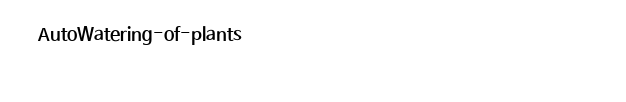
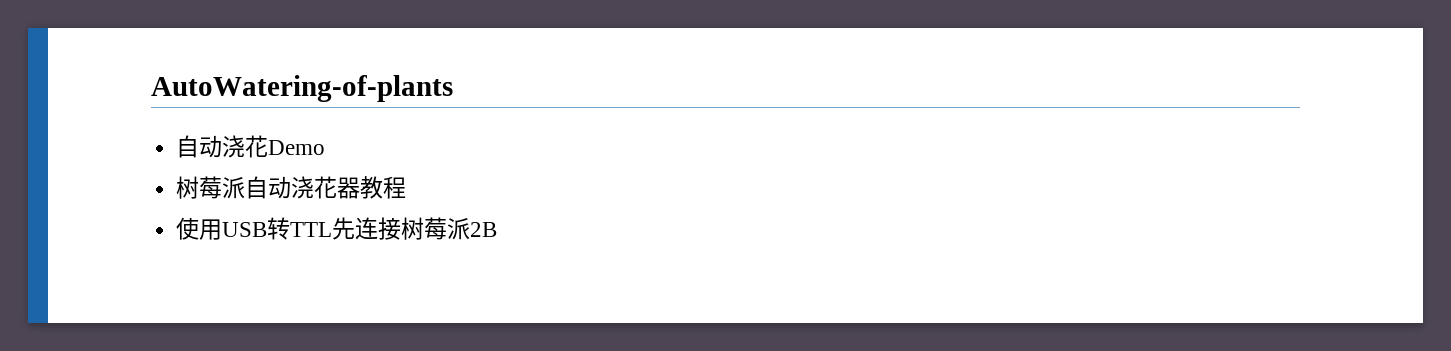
+ 自动浇花Demo
+ 树莓派自动浇花器教程
+ 使用USB转TTL先连接树莓派2B

